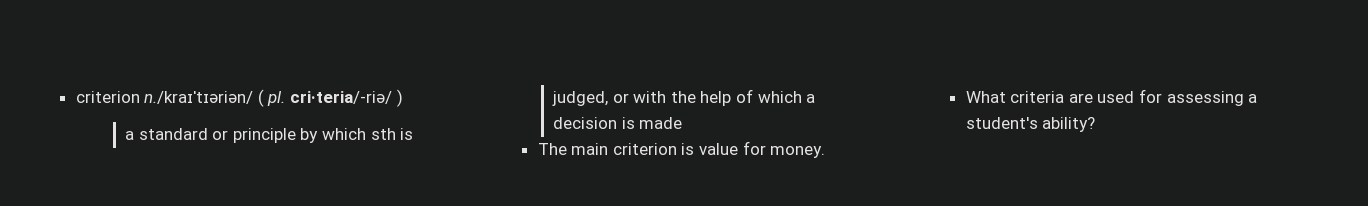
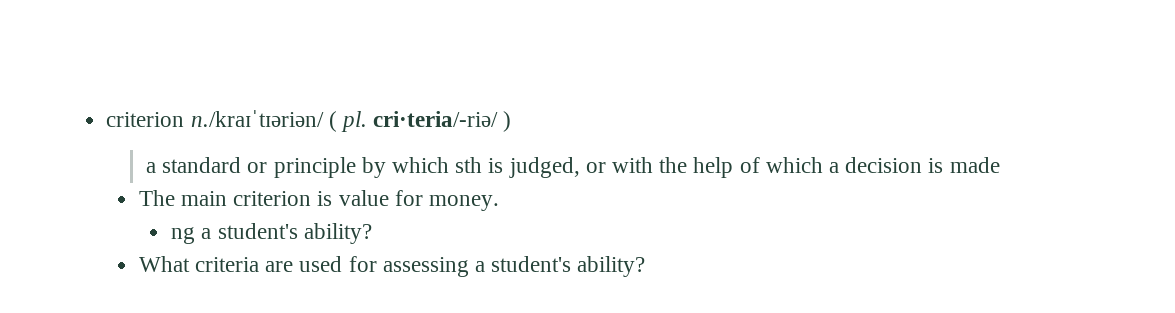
+ ng a student's ability?

